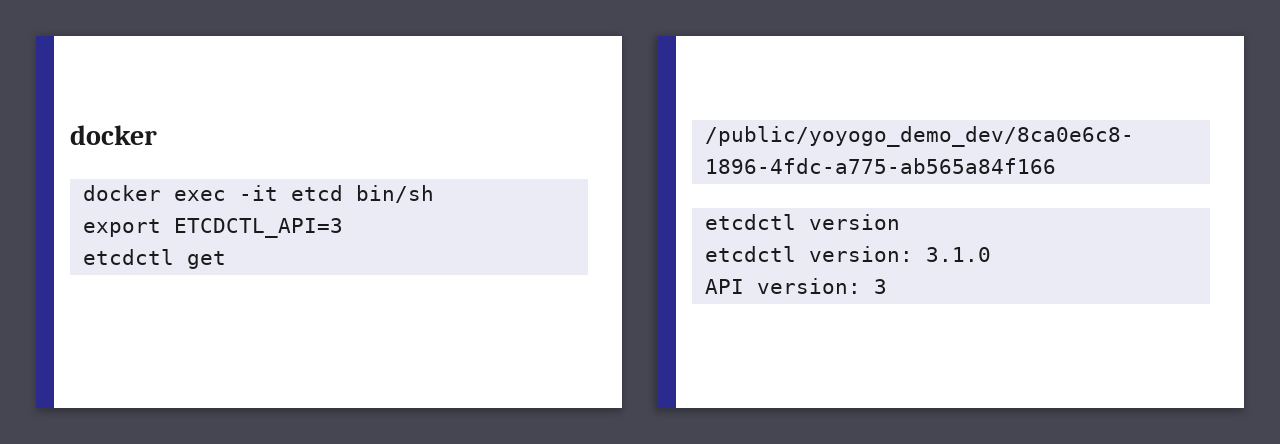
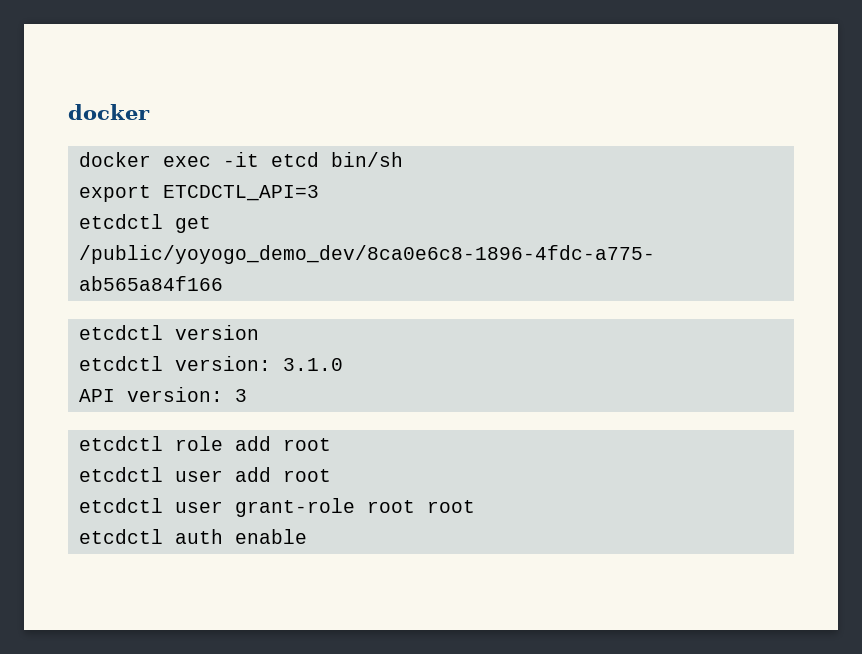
+ etcdctl role add root
+ etcdctl user add root
+ etcdctl user grant-role root root
+ etcdctl auth enable

